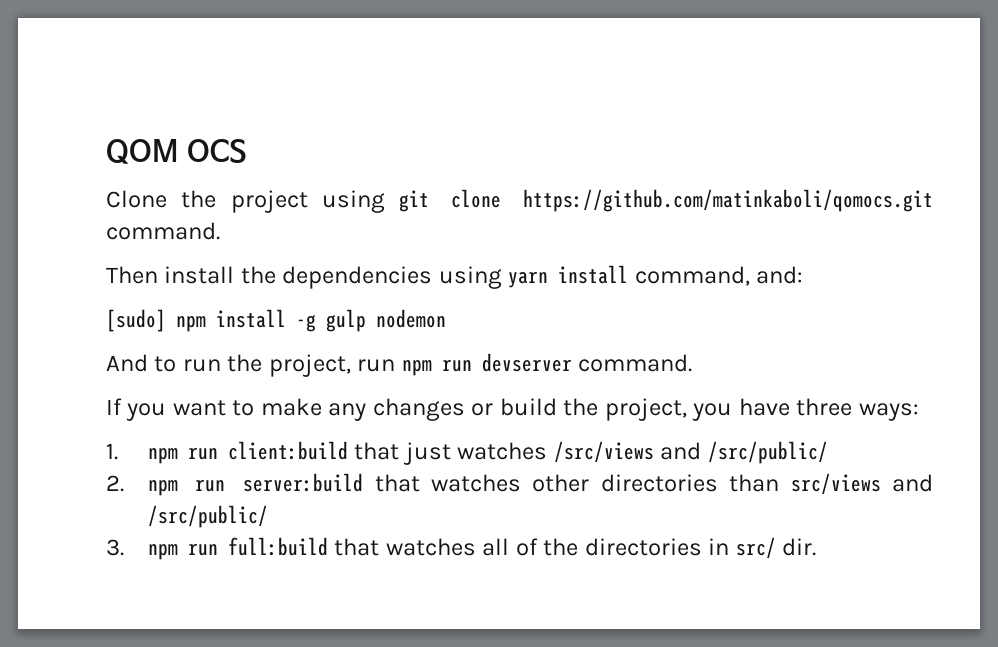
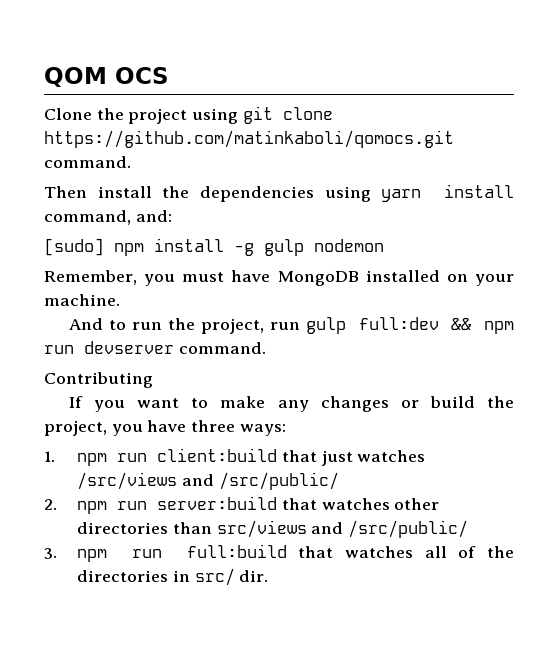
+ Remember, you must have MongoDB installed on your machine.
- And to run the project, run npm run devserver command.
+ And to run the project, run gulp full:dev && npm run devserver command.
+ Contributing

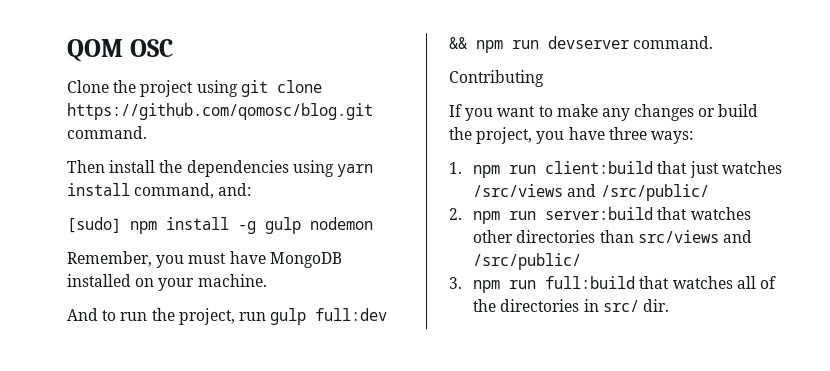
- QOM OCS
+ QOM OSC
- Clone the project using git clone https://github.com/matinkaboli/qomocs.git command.
+ Clone the project using git clone https://github.com/qomosc/blog.git command.

